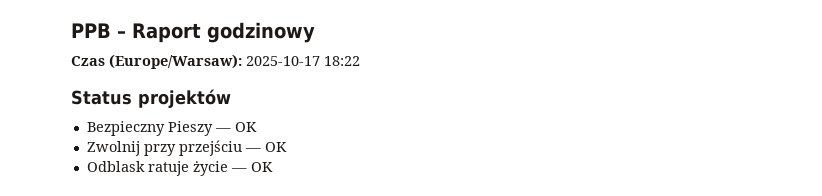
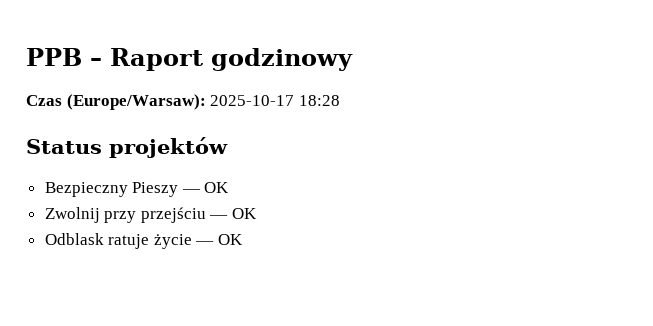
- Czas (Europe/Warsaw): 2025-10-17 18:22
+ Czas (Europe/Warsaw): 2025-10-17 18:28

